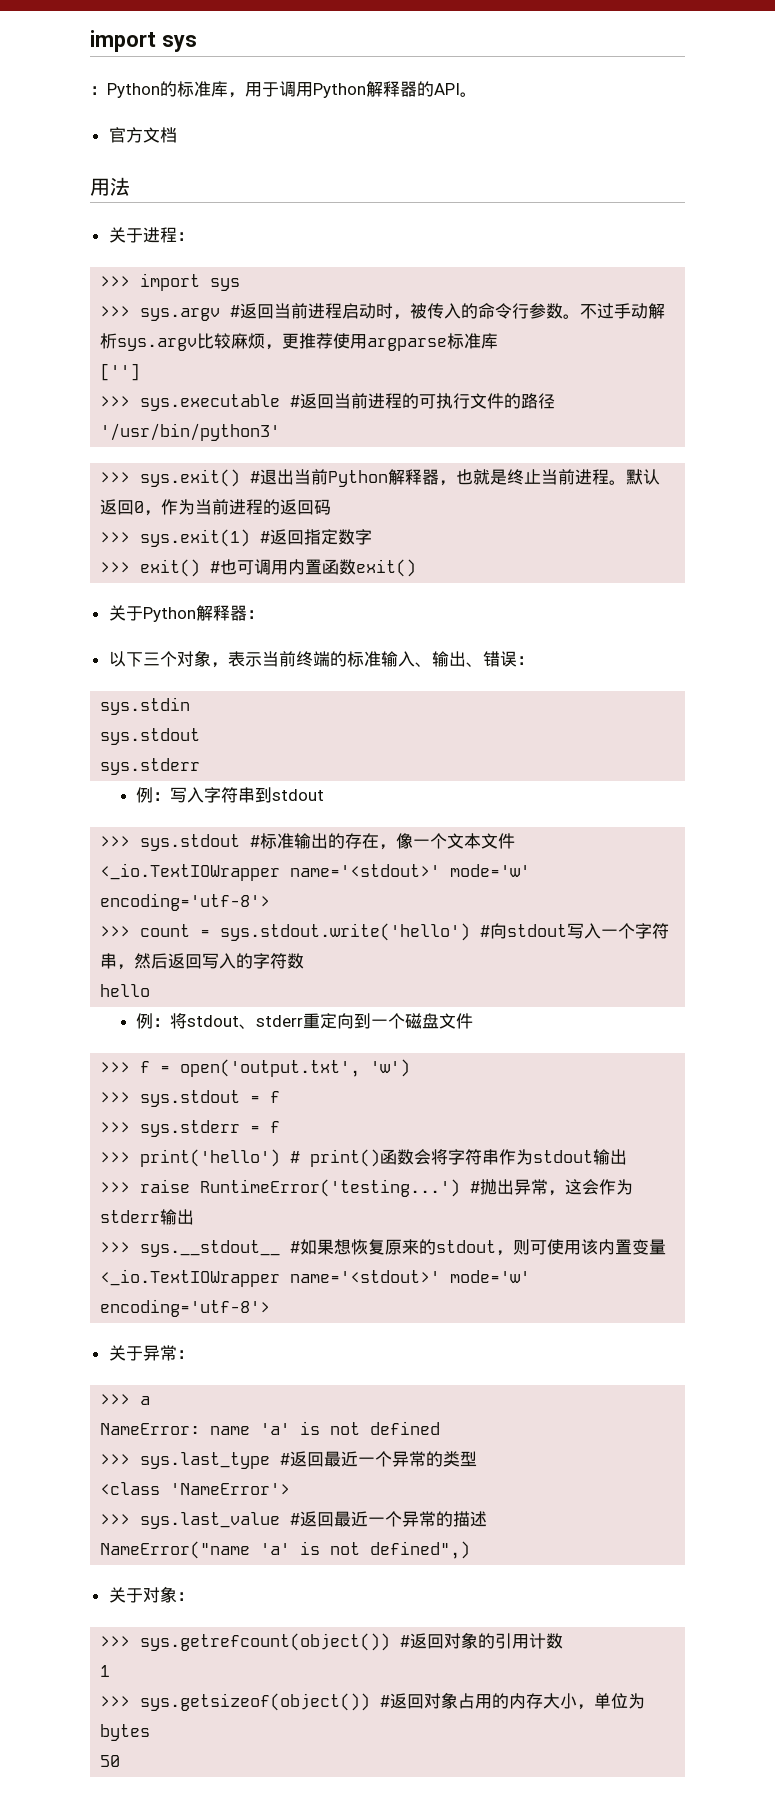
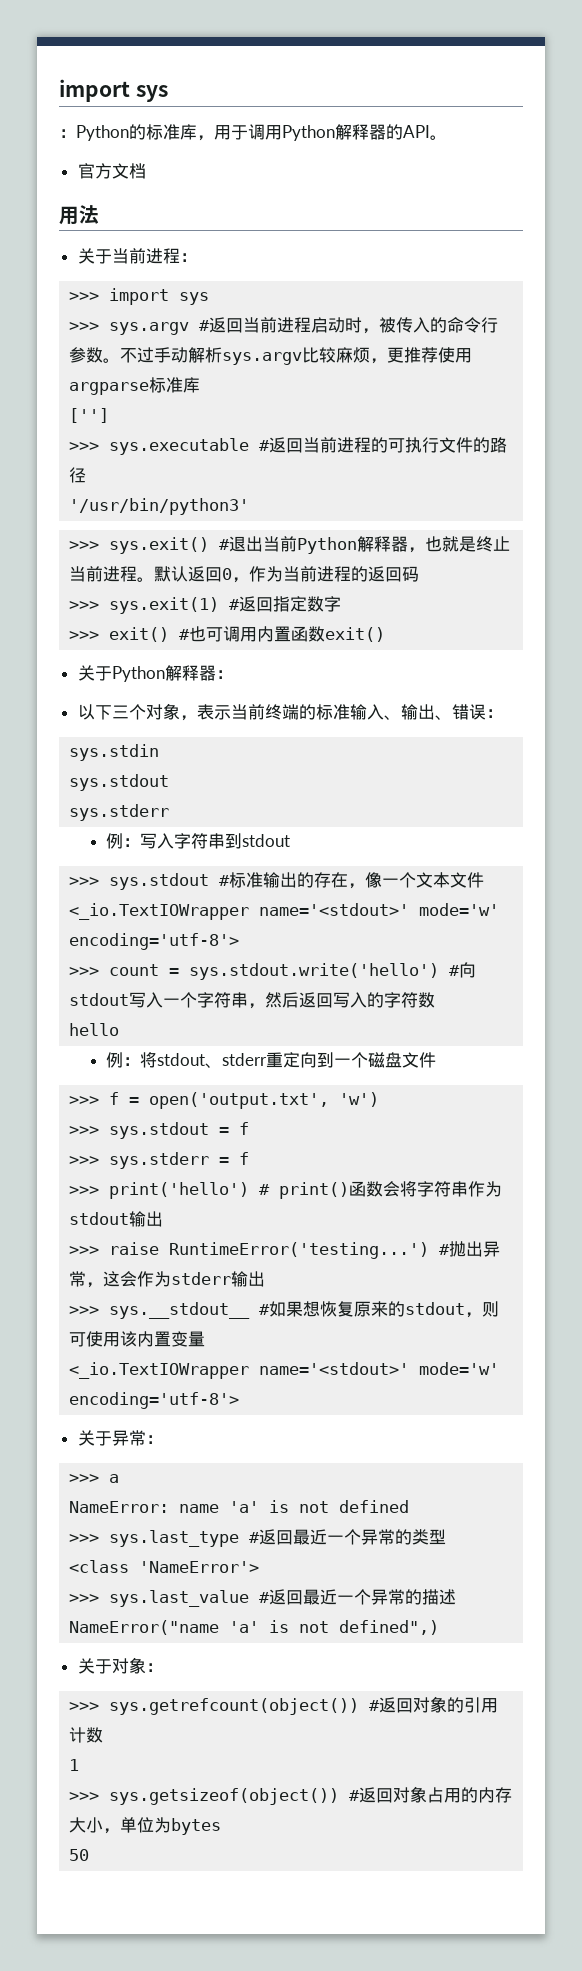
- 关于进程：
+ 关于当前进程：

